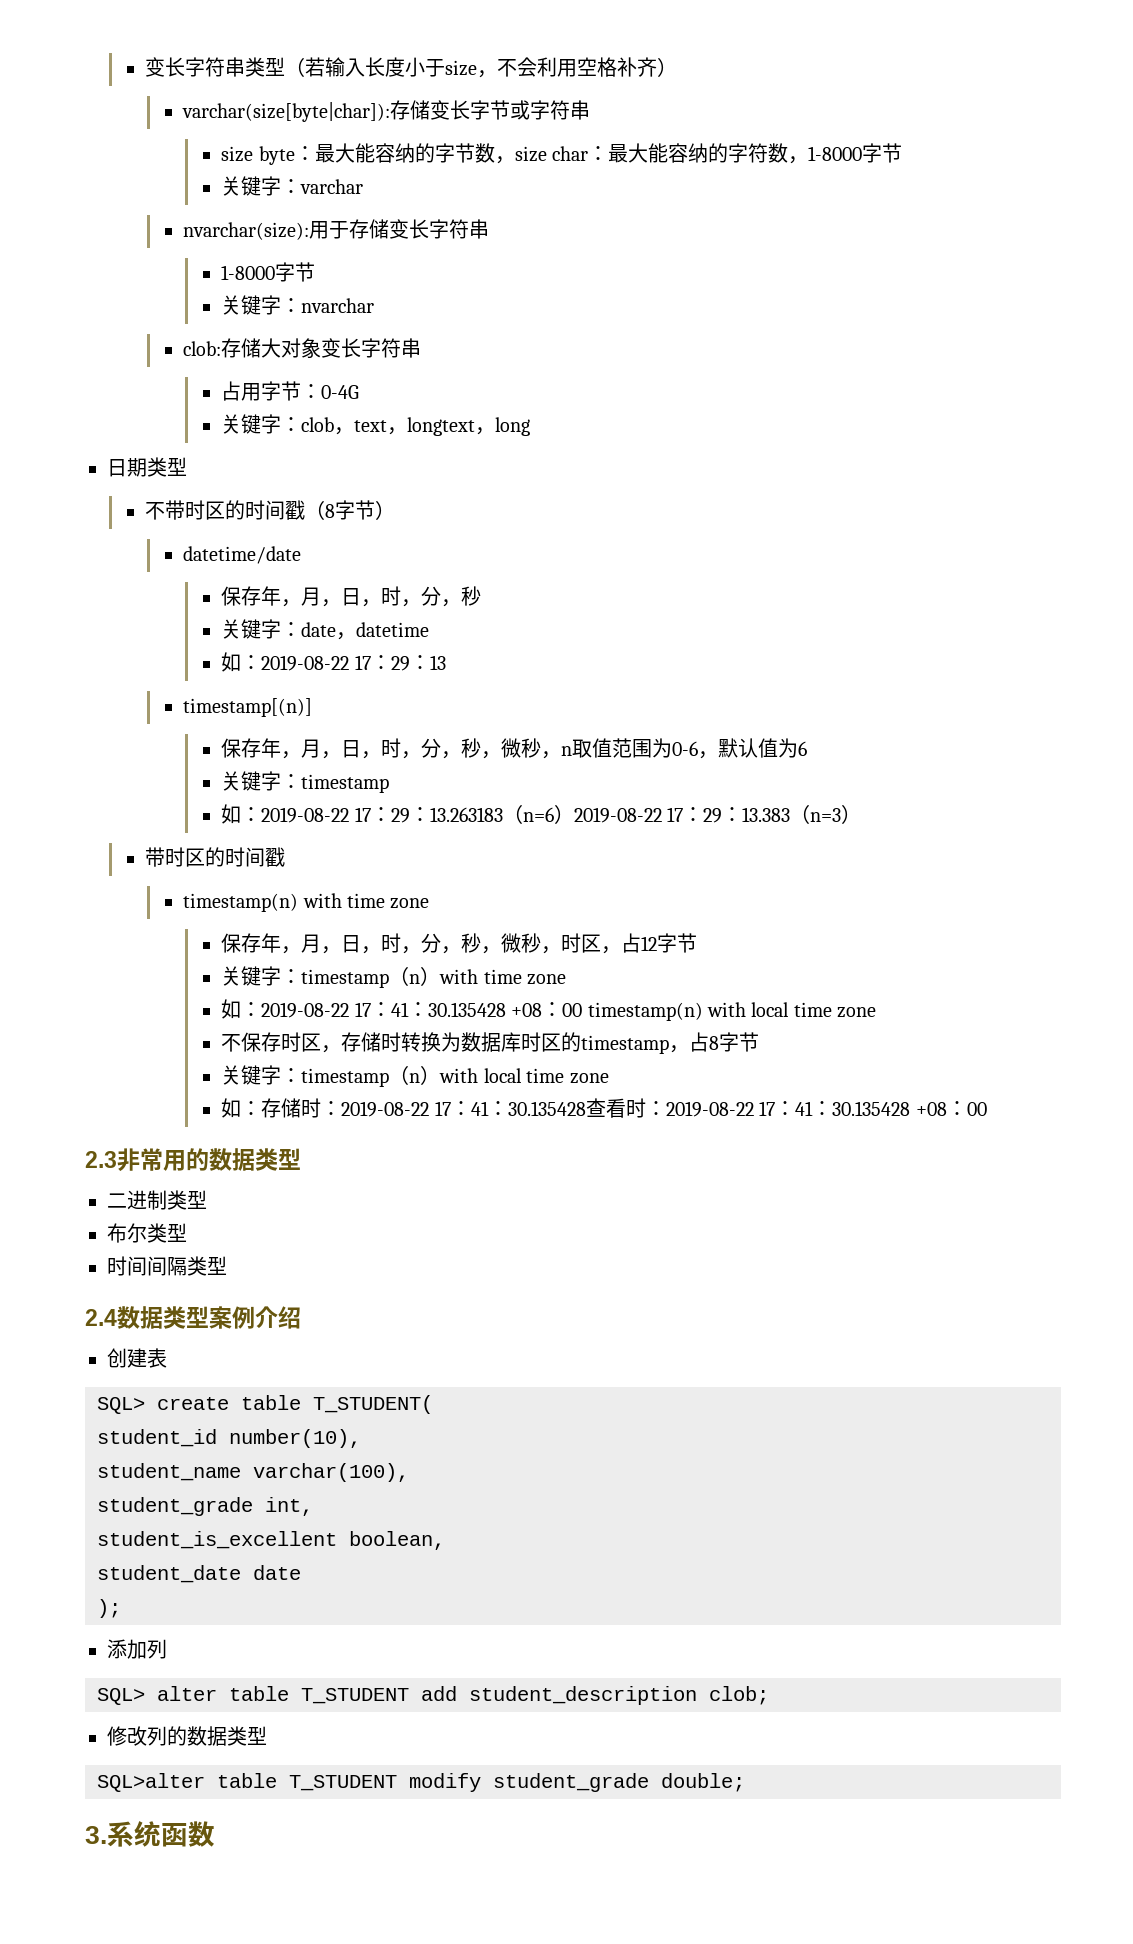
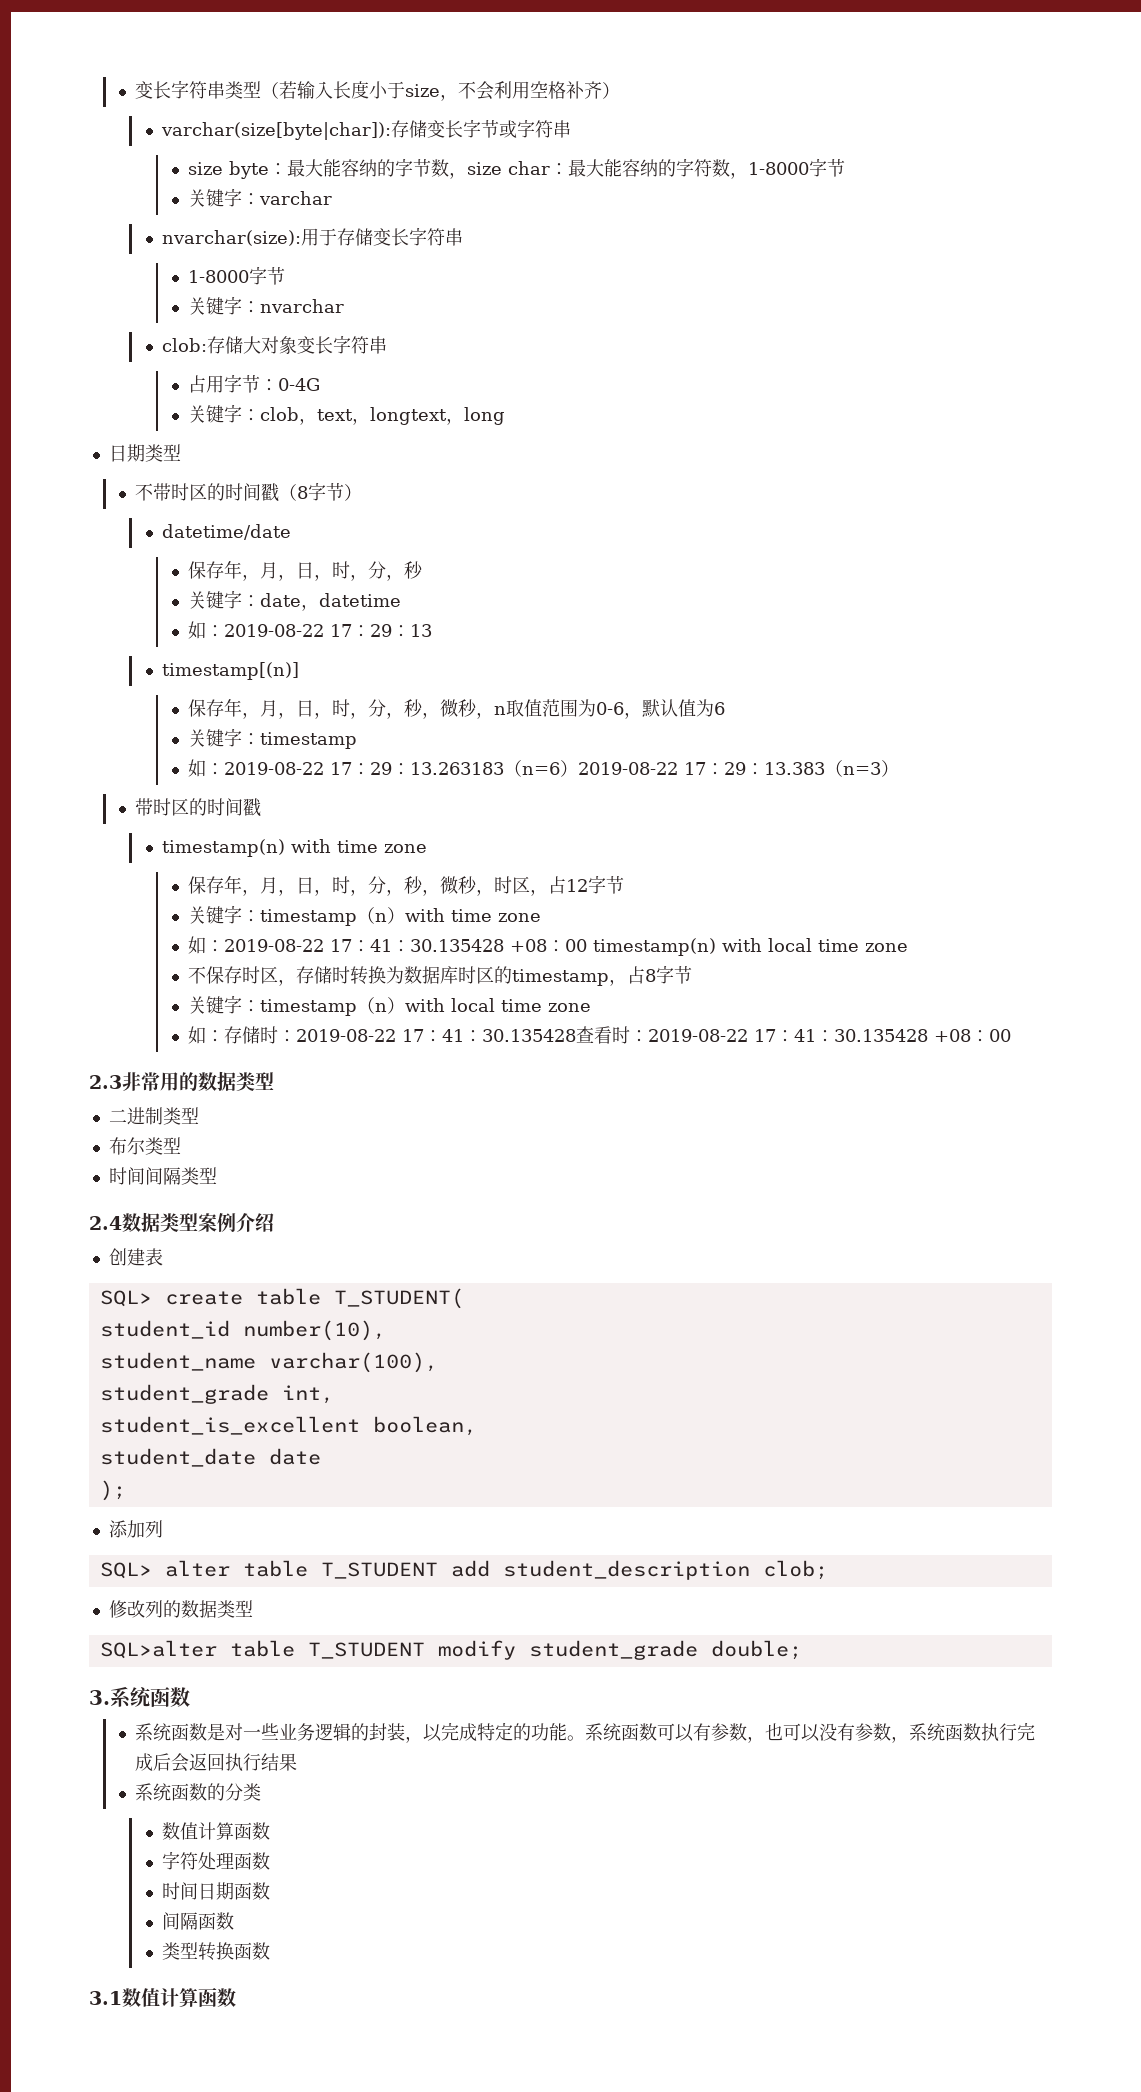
+ 系统函数是对一些业务逻辑的封装，以完成特定的功能。系统函数可以有参数，也可以没有参数，系统函数执行完成后会返回执行结果
+ 系统函数的分类
+ 数值计算函数
+ 字符处理函数
+ 时间日期函数
+ 间隔函数
+ 类型转换函数
+ 3.1数值计算函数

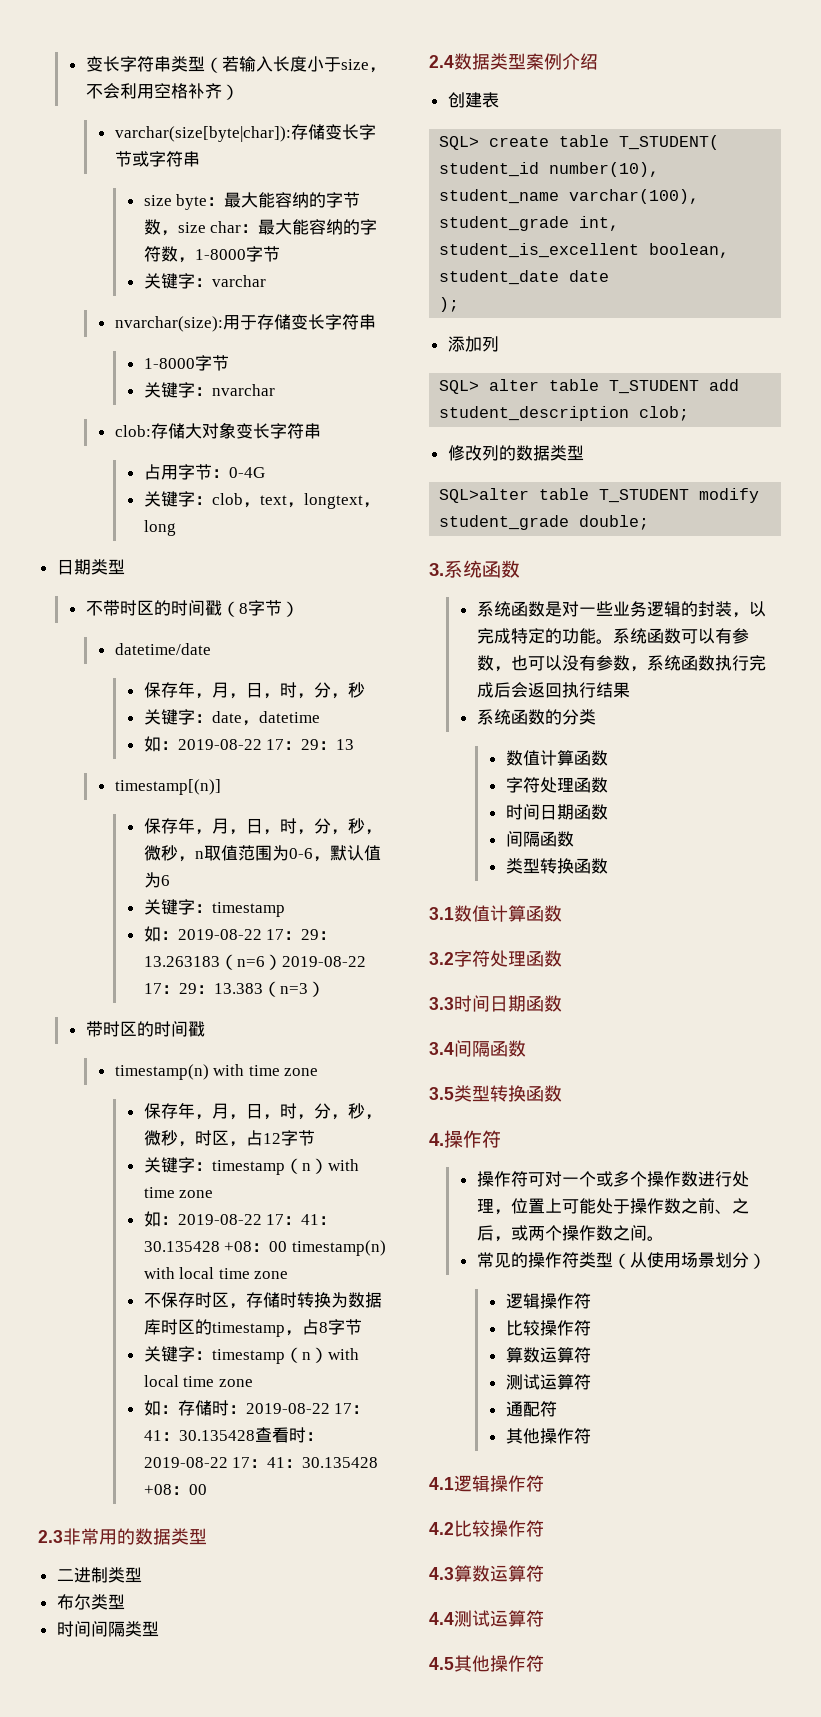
+ 3.2字符处理函数
+ 3.3时间日期函数
+ 3.4间隔函数
+ 3.5类型转换函数
+ 4.操作符
+ 操作符可对一个或多个操作数进行处理，位置上可能处于操作数之前、之后，或两个操作数之间。
+ 常见的操作符类型（从使用场景划分）
+ 逻辑操作符
+ 比较操作符
+ 算数运算符
+ 测试运算符
+ 通配符
+ 其他操作符
+ 4.1逻辑操作符
+ 4.2比较操作符
+ 4.3算数运算符
+ 4.4测试运算符
+ 4.5其他操作符

